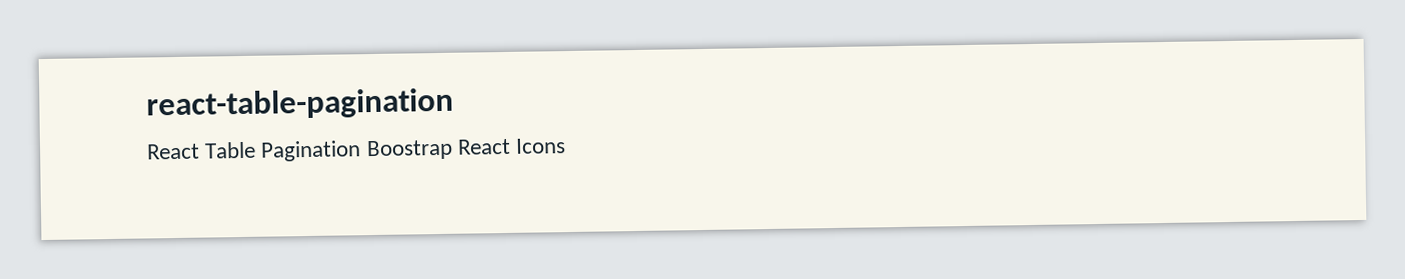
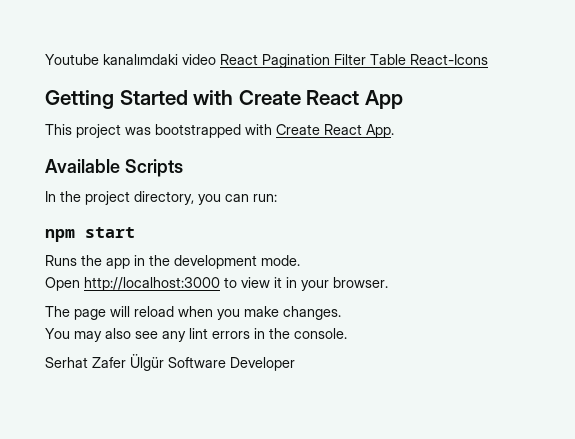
- react-table-pagination
- React Table Pagination Boostrap React Icons
+ Youtube kanalımdaki video React Pagination Filter Table React-Icons
+ Getting Started with Create React App
+ This project was bootstrapped with Create React App.
+ Available Scripts
+ In the project directory, you can run:
+ npm start
+ Runs the app in the development mode.
+ Open http://localhost:3000 to view it in your browser.
+ The page will reload when you make changes.
+ You may also see any lint errors in the console.
+ Serhat Zafer Ülgür Software Developer

